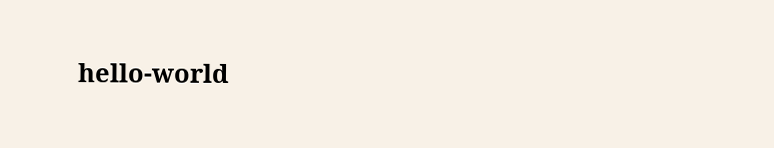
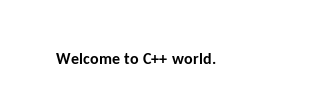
- hello-world
+ Welcome to C++ world.

